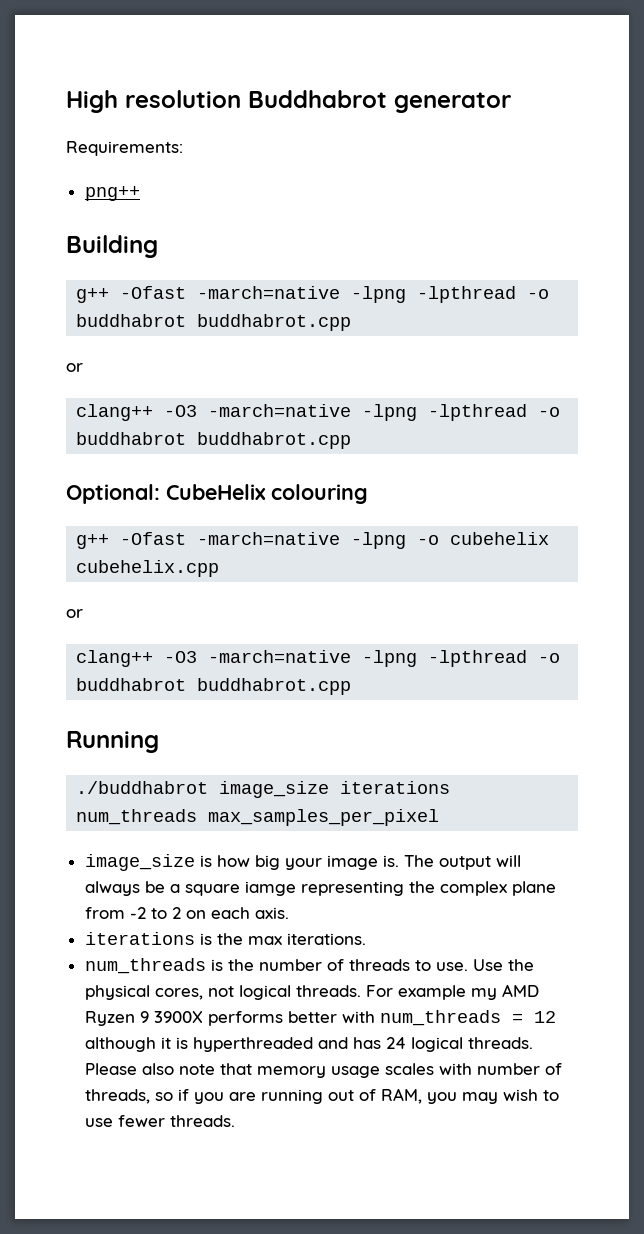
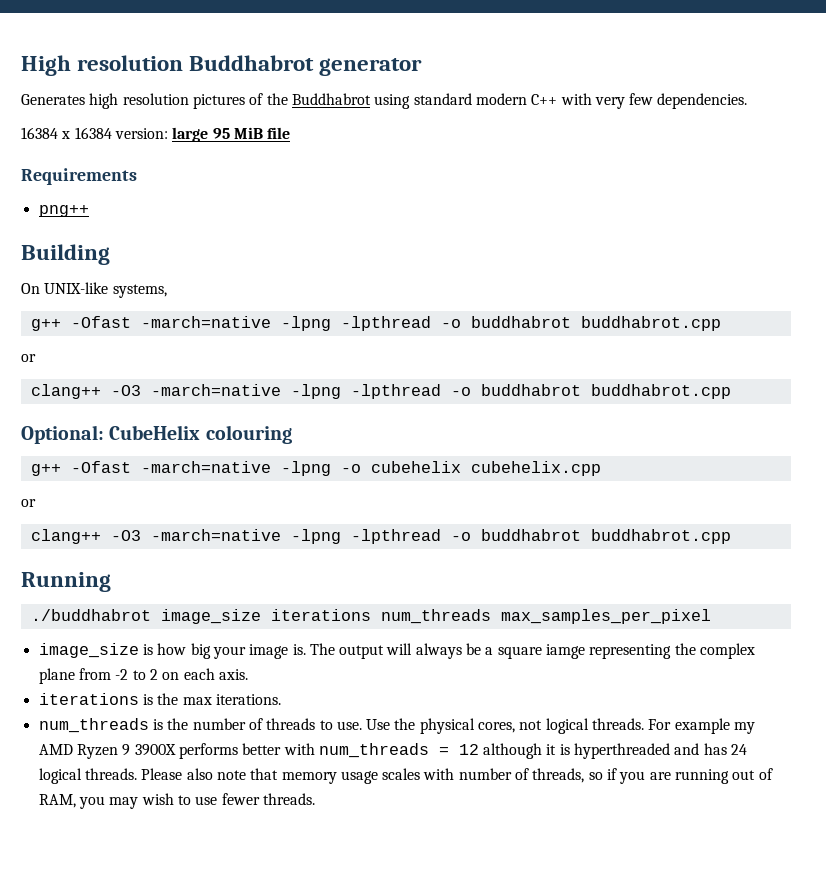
- Requirements:
+ Generates high resolution pictures of the Buddhabrot using standard modern C++ with very few dependencies.
+ 16384 x 16384 version: large 95 MiB file
+ Requirements
+ On UNIX-like systems,

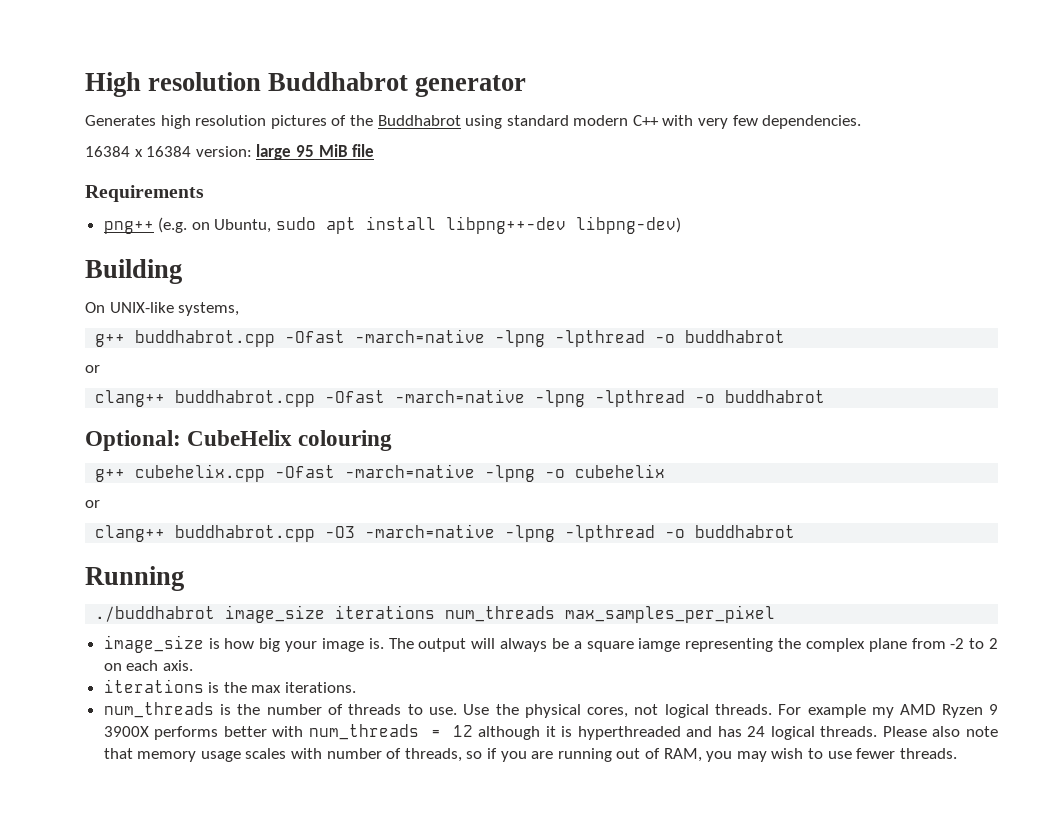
- png++
+ png++ (e.g. on Ubuntu, sudo apt install libpng++-dev libpng-dev)
- g++ -Ofast -march=native -lpng -lpthread -o buddhabrot buddhabrot.cpp
+ g++ buddhabrot.cpp -Ofast -march=native -lpng -lpthread -o buddhabrot
  or
- clang++ -O3 -march=native -lpng -lpthread -o buddhabrot buddhabrot.cpp
+ clang++ buddhabrot.cpp -Ofast -march=native -lpng -lpthread -o buddhabrot
  Optional: CubeHelix colouring
- g++ -Ofast -march=native -lpng -o cubehelix cubehelix.cpp
+ g++ cubehelix.cpp -Ofast -march=native -lpng -o cubehelix
  or
- clang++ -O3 -march=native -lpng -lpthread -o buddhabrot buddhabrot.cpp
+ clang++ buddhabrot.cpp -O3 -march=native -lpng -lpthread -o buddhabrot

